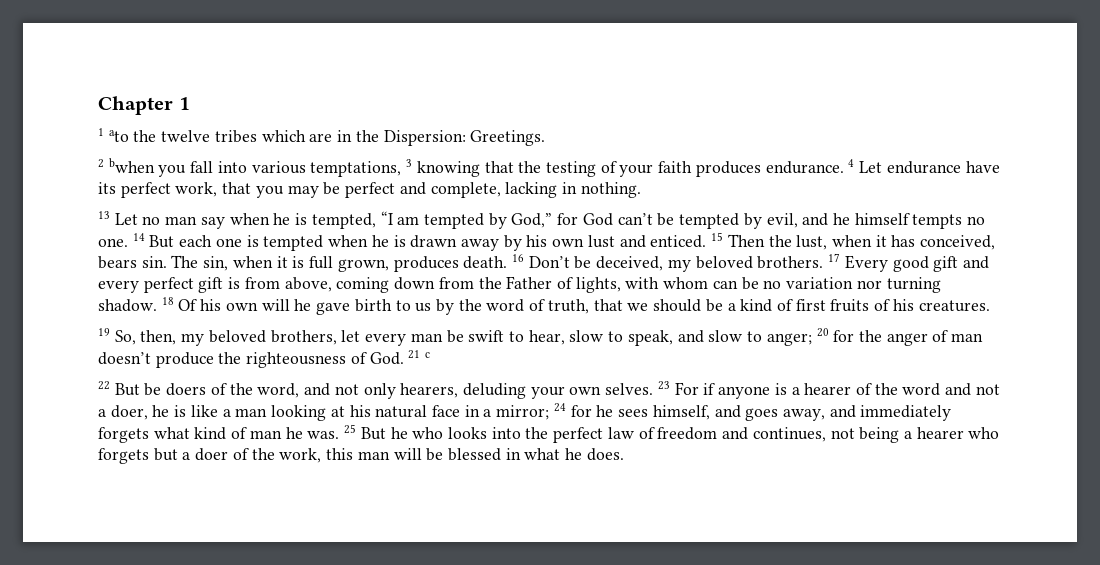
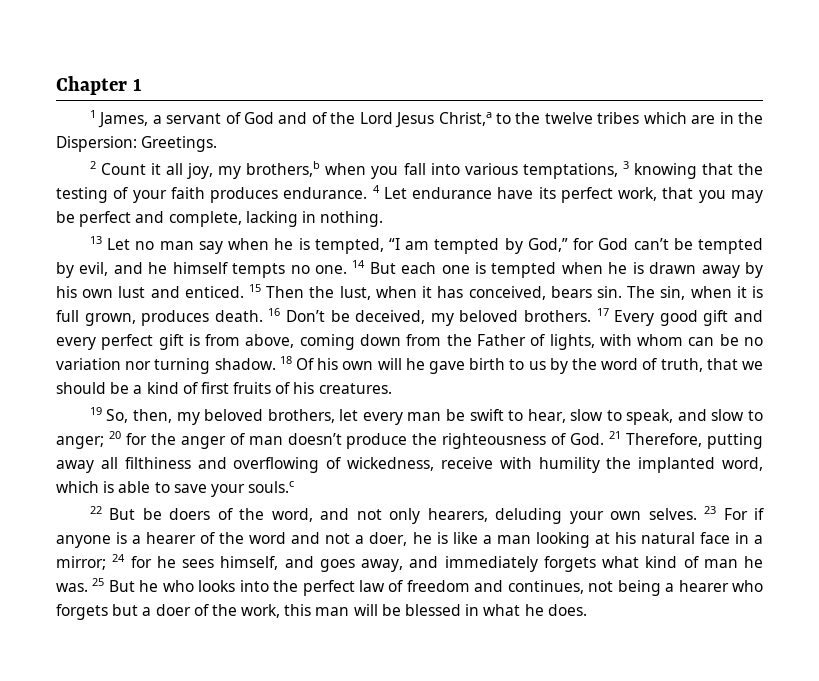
- 1 ato the twelve tribes which are in the Dispersion: Greetings.
+ 1 James, a servant of God and of the Lord Jesus Christ,a to the twelve tribes which are in the Dispersion: Greetings.
- 2 bwhen you fall into various temptations, 3 knowing that the testing of your faith produces endurance.
+ 2 Count it all joy, my brothers,b when you fall into various temptations, 3 knowing that the testing of your faith produces endurance.
- 19 So, then, my beloved brothers, let every man be swift to hear, slow to speak, and slow to anger; 20 for the anger of man doesn’t produce the righteousness of God. 21 c
+ 19 So, then, my beloved brothers, let every man be swift to hear, slow to speak, and slow to anger; 20 for the anger of man doesn’t produce the righteousness of God. 21 Therefore, putting away all filthiness and overflowing of wickedness, receive with humility the implanted word, which is able to save your souls.c

